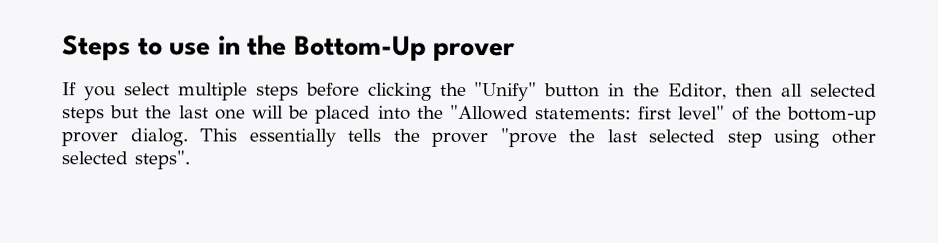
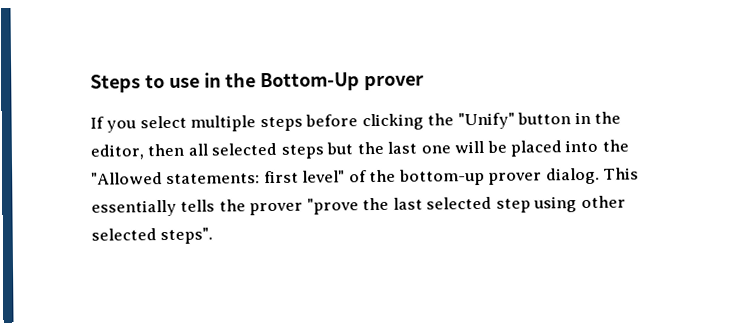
- If you select multiple steps before clicking the "Unify" button in the Editor, then all selected steps but the last one will be placed into the "Allowed statements: first level" of the bottom-up prover dialog.
+ If you select multiple steps before clicking the "Unify" button in the editor, then all selected steps but the last one will be placed into the "Allowed statements: first level" of the bottom-up prover dialog.

